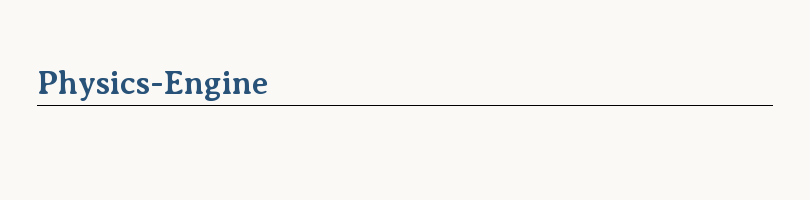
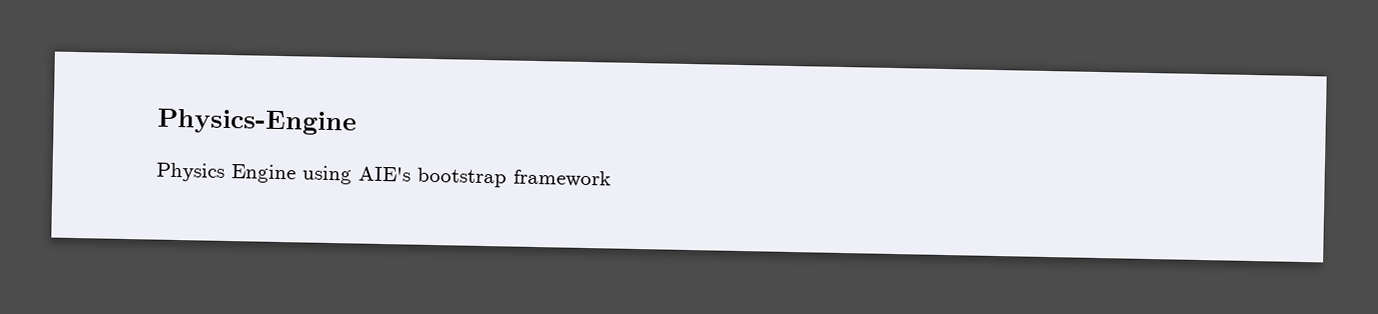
+ Physics Engine using AIE's bootstrap framework

